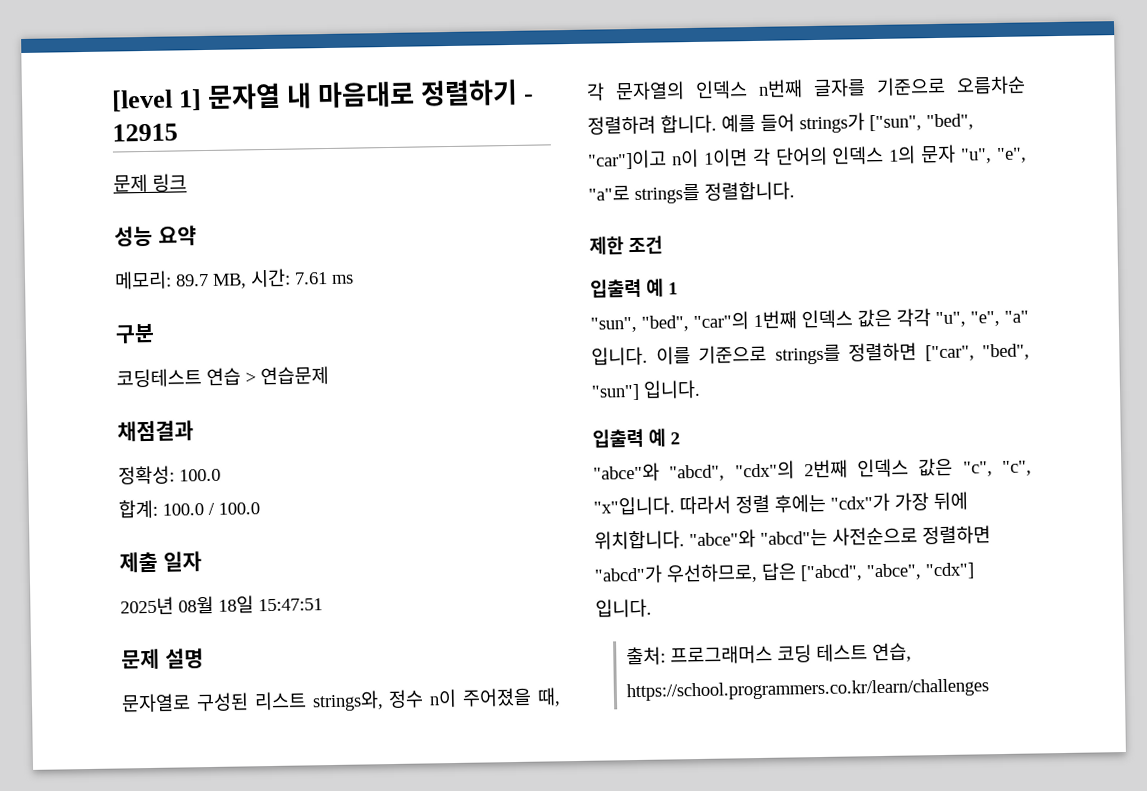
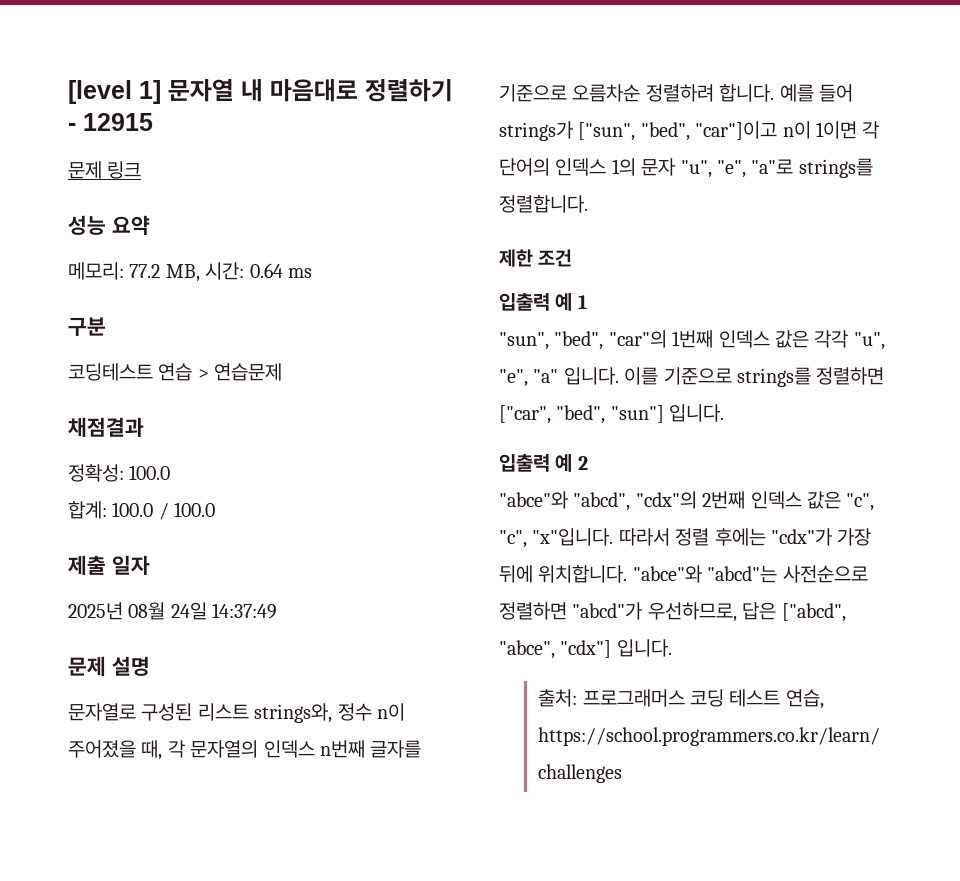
- 메모리: 89.7 MB, 시간: 7.61 ms
+ 메모리: 77.2 MB, 시간: 0.64 ms
- 2025년 08월 18일 15:47:51
+ 2025년 08월 24일 14:37:49

